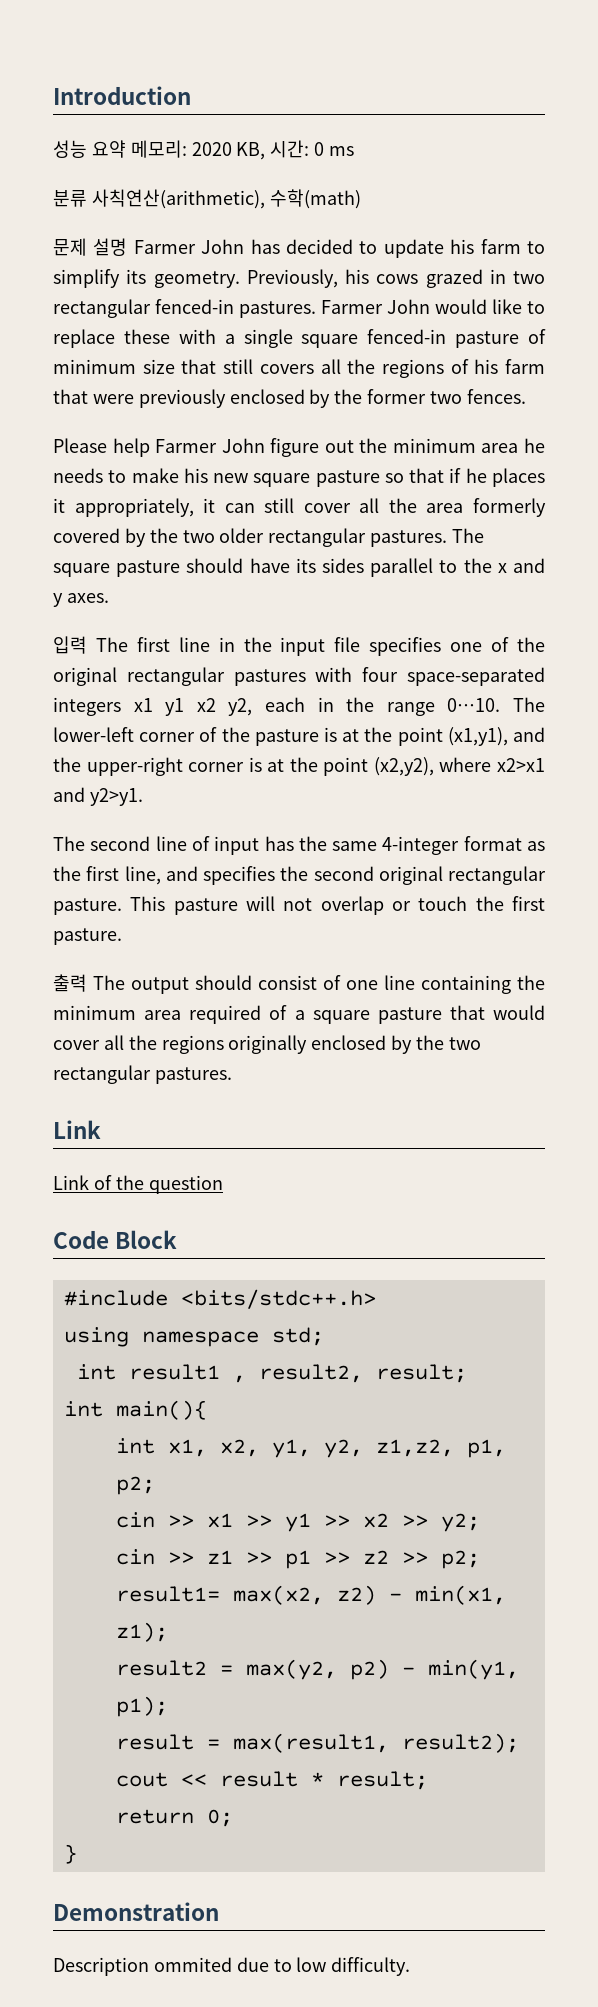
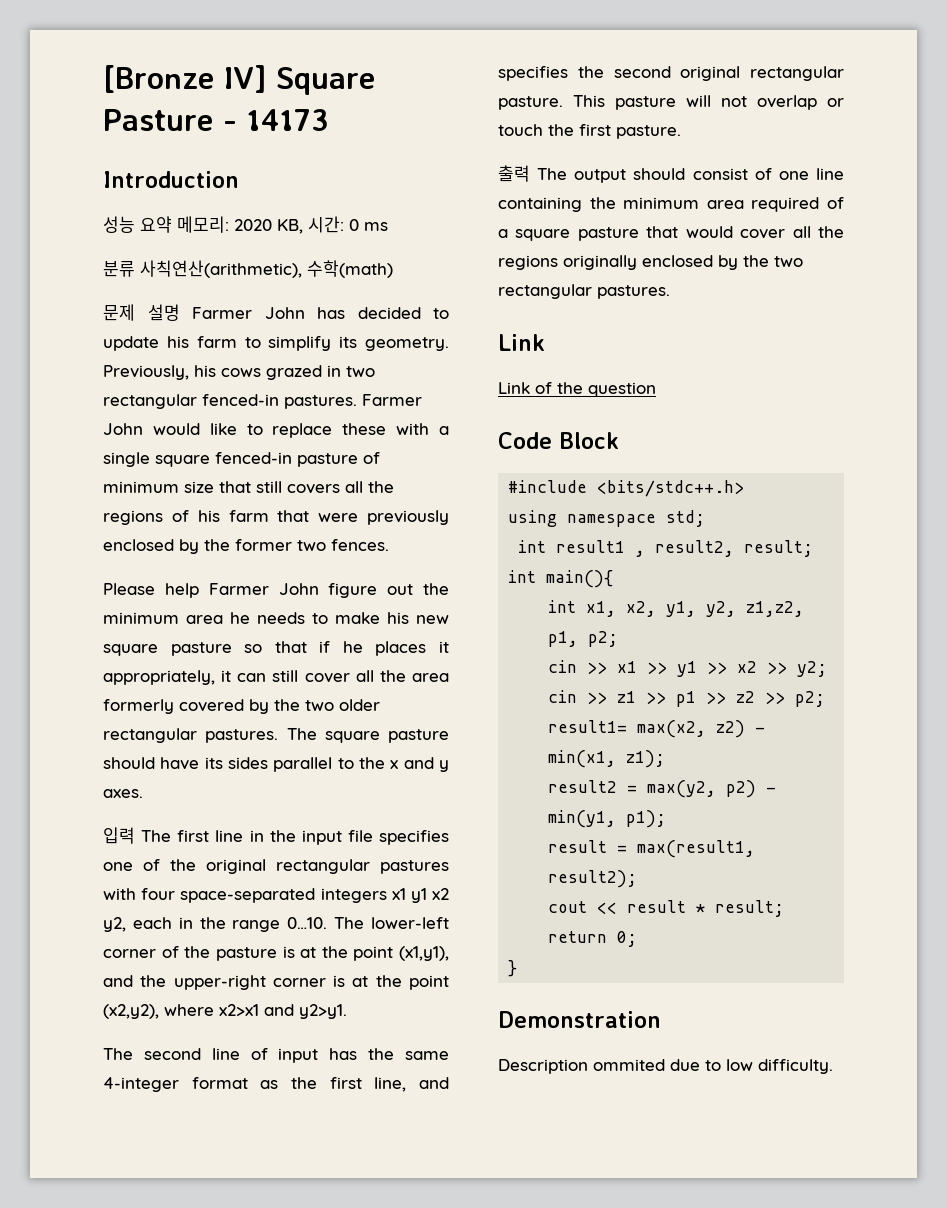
+ [Bronze IV] Square Pasture - 14173

